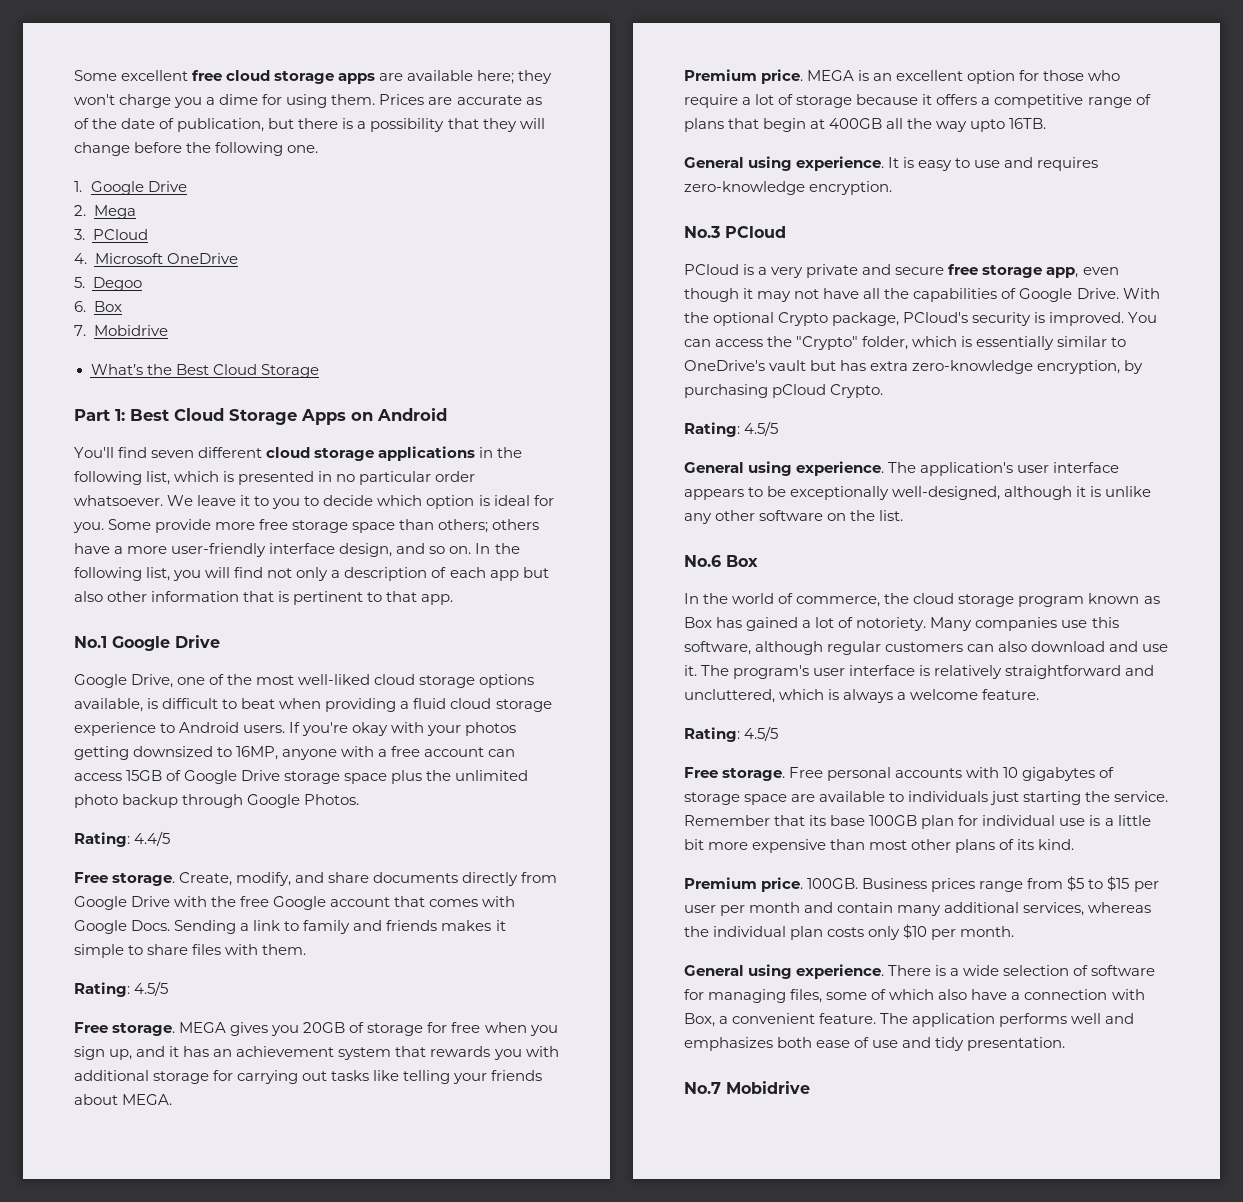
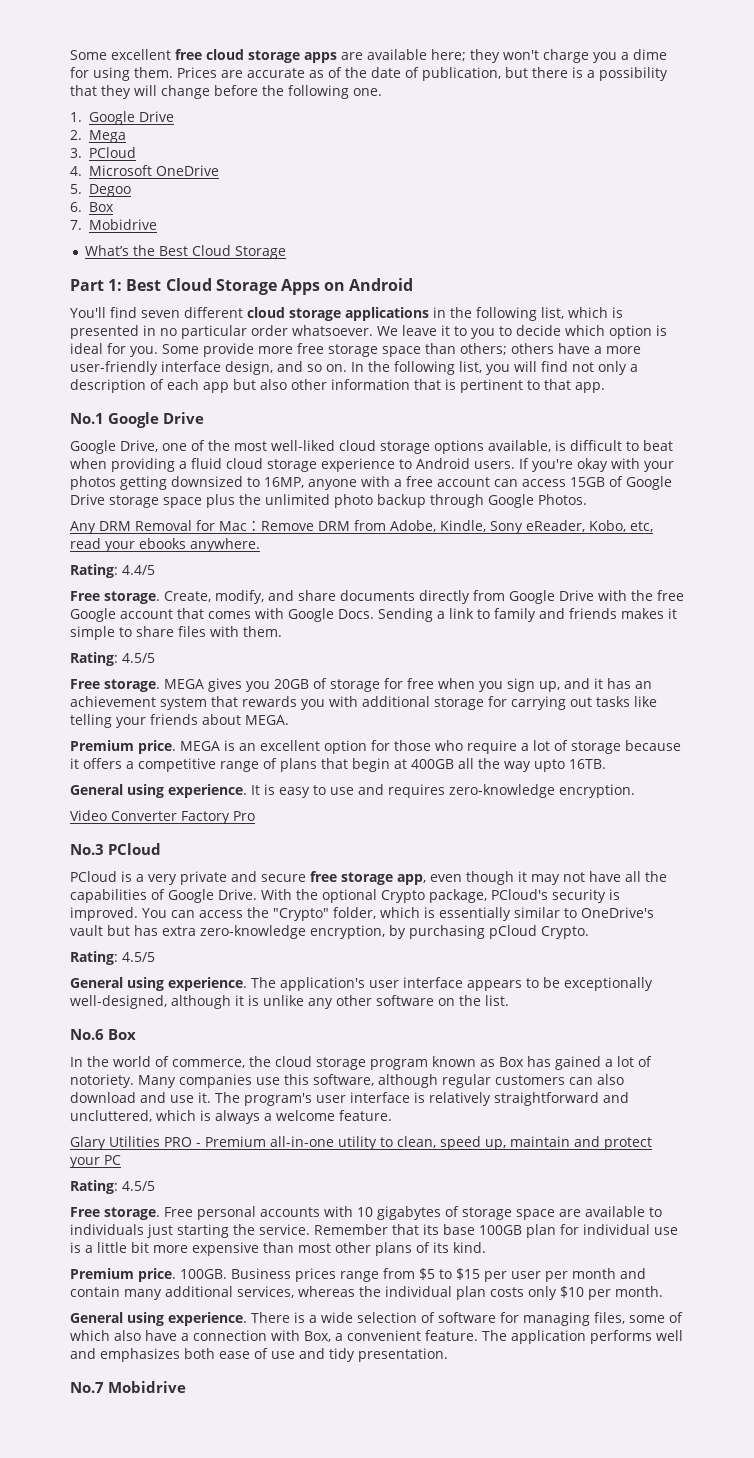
+ Any DRM Removal for Mac：Remove DRM from Adobe, Kindle, Sony eReader, Kobo, etc, read your ebooks anywhere.
+ Video Converter Factory Pro
+ Glary Utilities PRO - Premium all-in-one utility to clean, speed up, maintain and protect your PC

